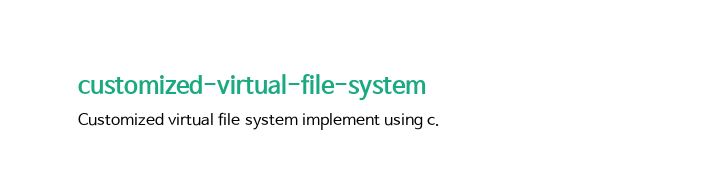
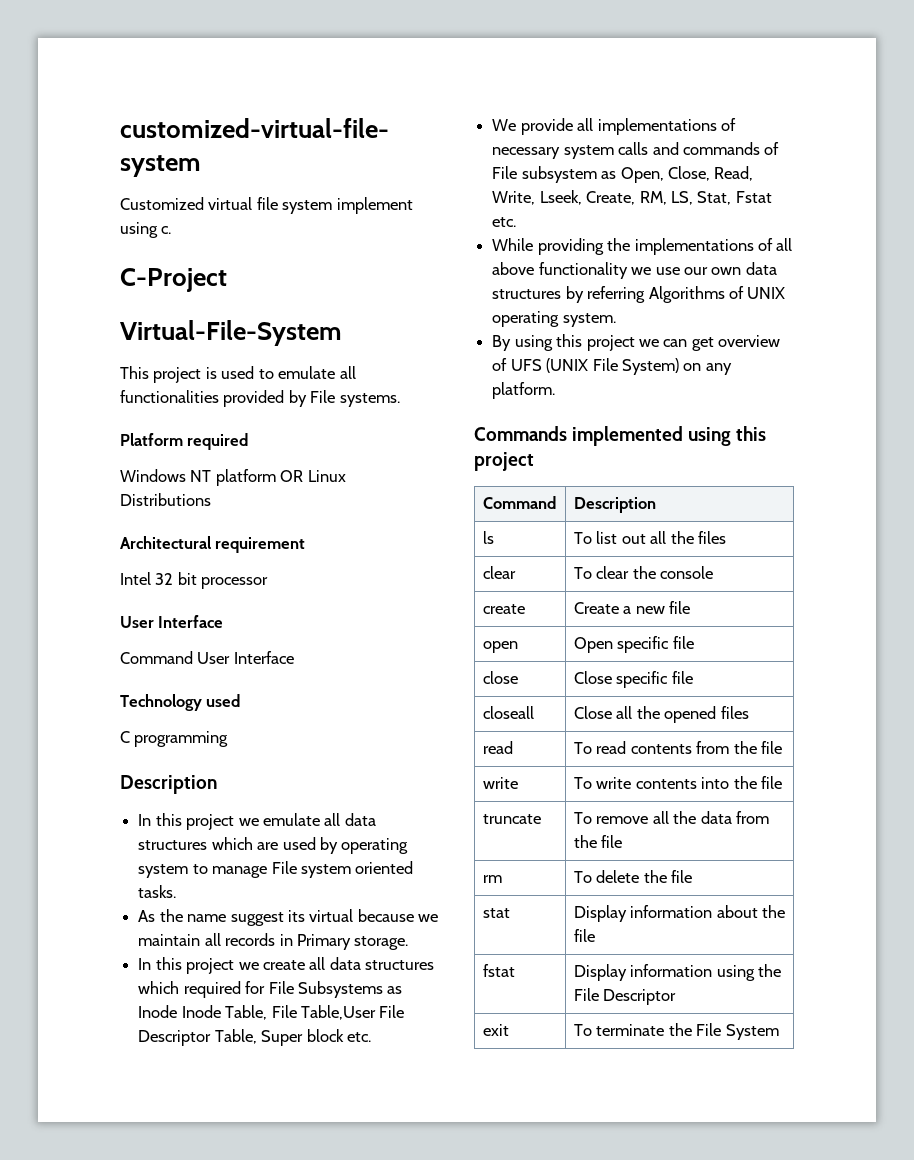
+ C-Project
+ Virtual-File-System
+ This project is used to emulate all functionalities provided by File systems.
+ Platform required
+ Windows NT platform OR Linux Distributions
+ Architectural requirement
+ Intel 32 bit processor
+ User Interface
+ Command User Interface
+ Technology used
+ C programming
+ Description
+ In this project we emulate all data structures which are used by operating system to manage File system oriented tasks.
+ As the name suggest its virtual because we maintain all records in Primary storage.
+ In this project we create all data structures which required for File Subsystems as Inode Inode Table, File Table,User File Descriptor Table, Super block etc.
+ We provide all implementations of necessary system calls and commands of File subsystem as Open, Close, Read, Write, Lseek, Create, RM, LS, Stat, Fstat etc.
+ While providing the implementations of all above functionality we use our own data structures by referring Algorithms of UNIX operating system.
+ By using this project we can get overview of UFS (UNIX File System) on any platform.
+ Commands implemented using this project
+ Command | Description
+ ls | To list out all the files
+ clear | To clear the console
+ create | Create a new file
+ open | Open specific file
+ close | Close specific file
+ closeall | Close all the opened files
+ read | To read contents from the file
+ write | To write contents into the file
+ truncate | To remove all the data from the file
+ rm | To delete the file
+ stat | Display information about the file
+ fstat | Display information using the File Descriptor
+ exit | To terminate the File System

